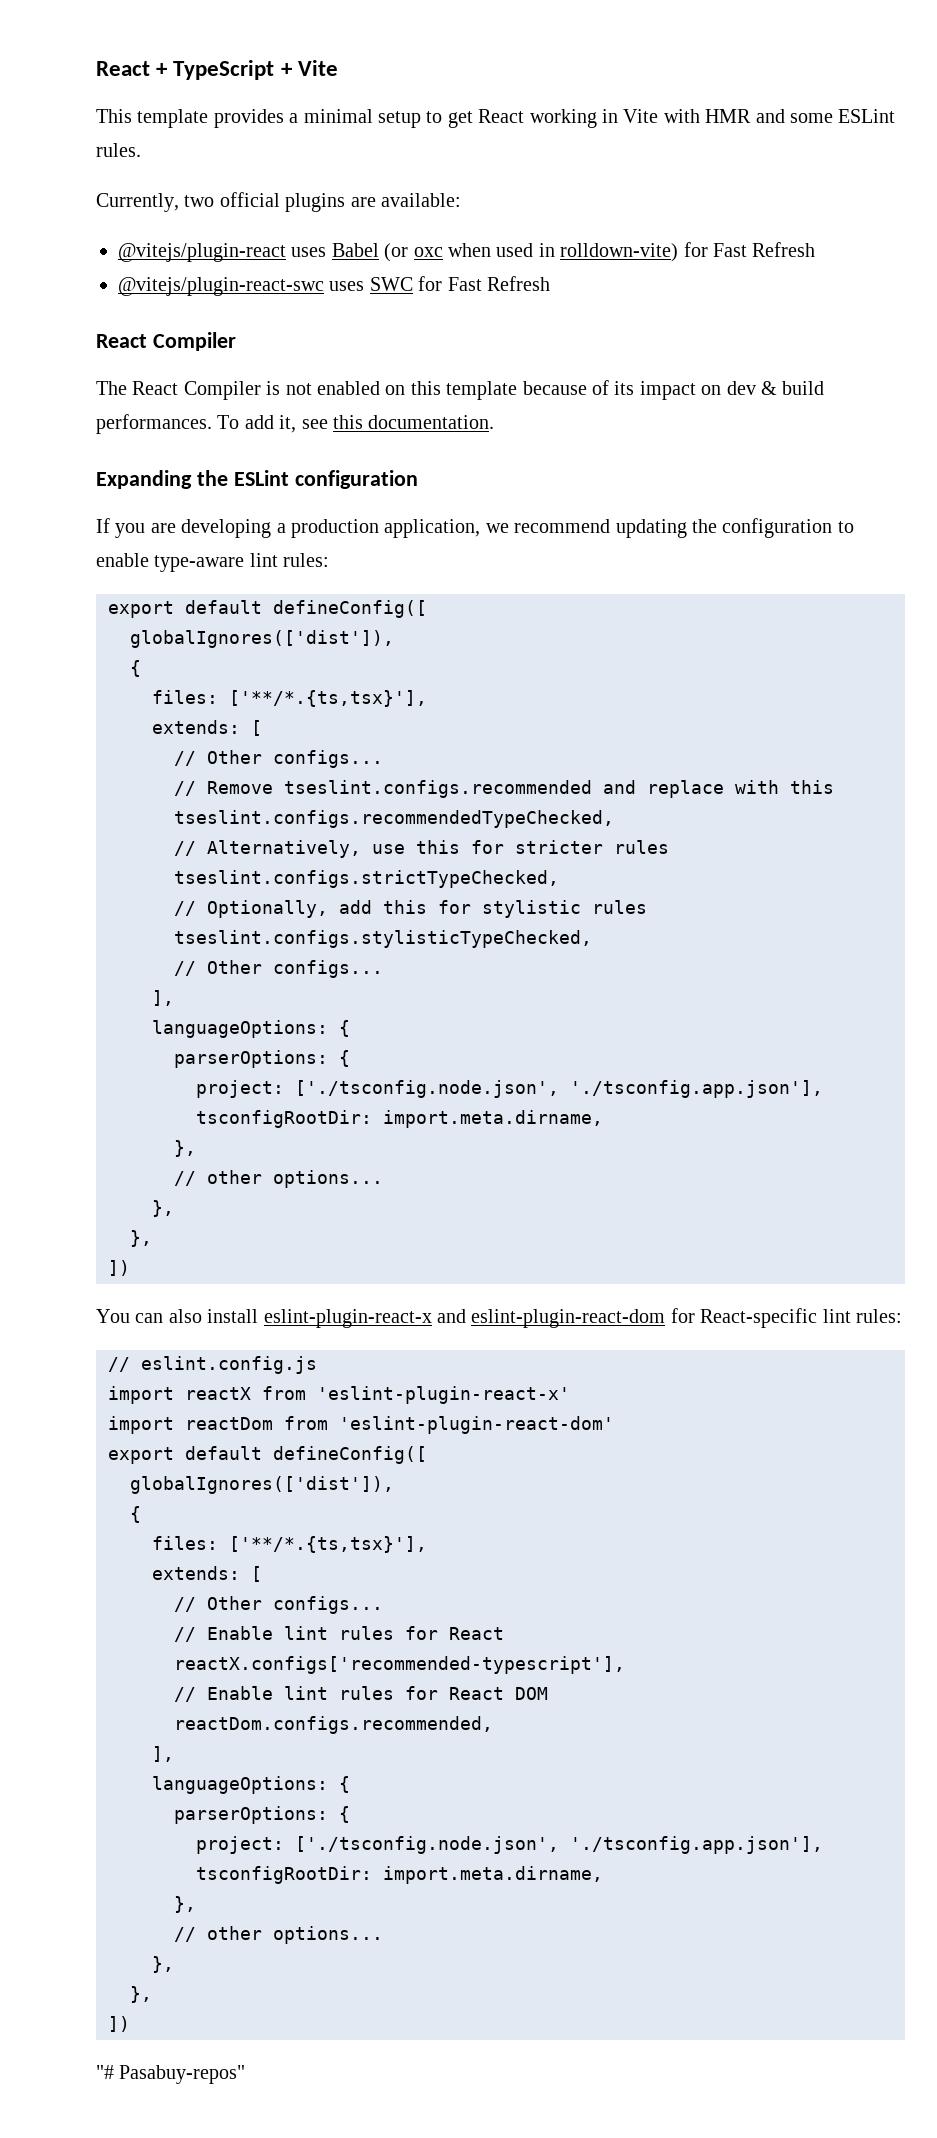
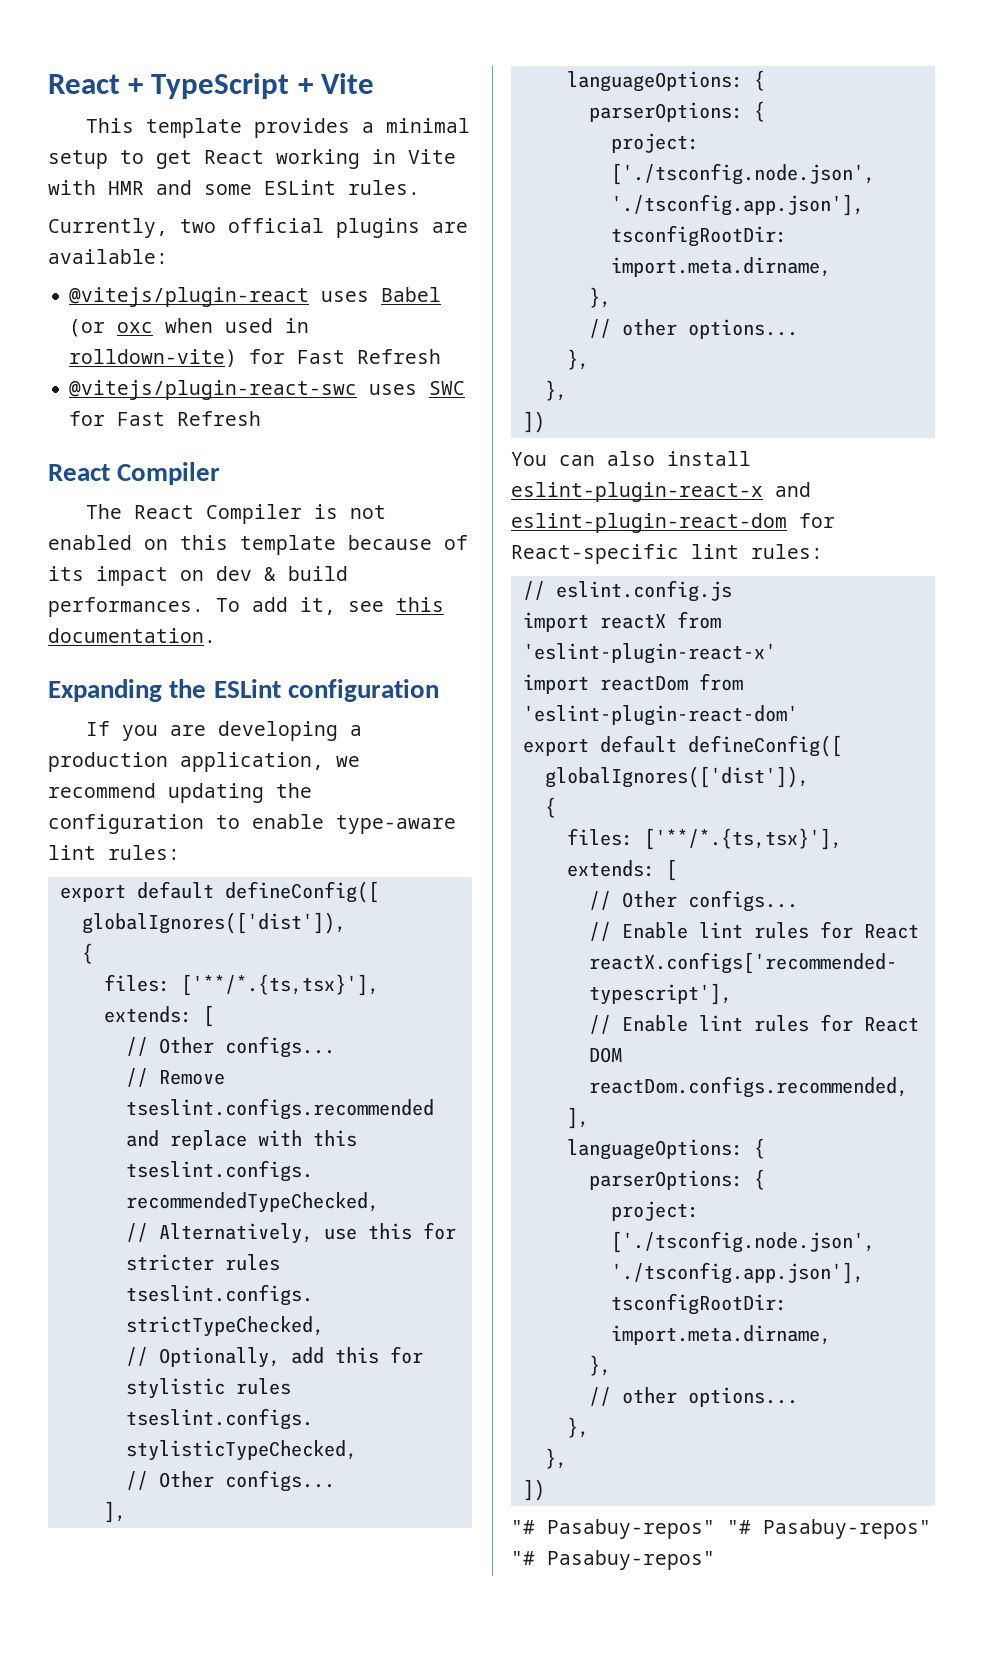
- "# Pasabuy-repos"
+ "# Pasabuy-repos" "# Pasabuy-repos" "# Pasabuy-repos"

